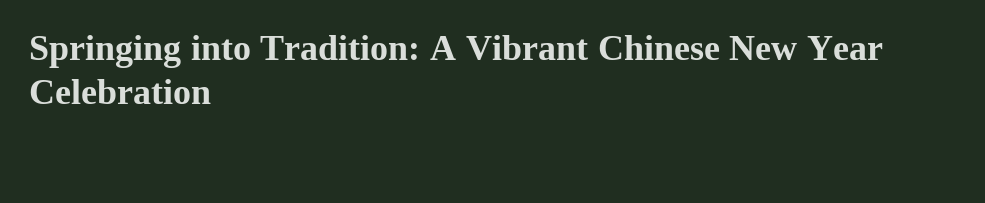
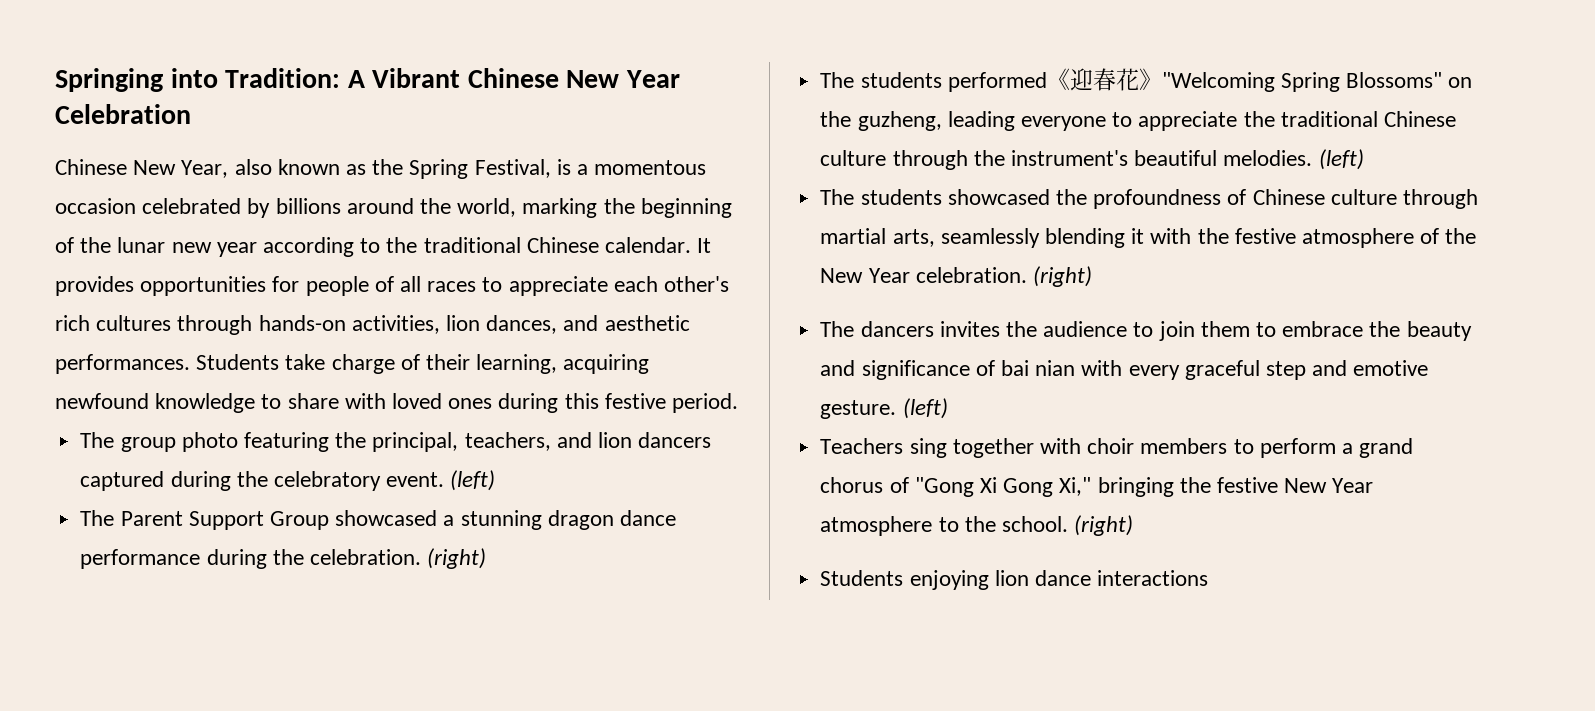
+ Chinese New Year, also known as the Spring Festival, is a momentous occasion celebrated by billions around the world, marking the beginning of the lunar new year according to the traditional Chinese calendar. It provides opportunities for people of all races to appreciate each other's rich cultures through hands-on activities, lion dances, and aesthetic performances. Students take charge of their learning, acquiring newfound knowledge to share with loved ones during this festive period.
+ The group photo featuring the principal, teachers, and lion dancers captured during the celebratory event. (left)
+ The Parent Support Group showcased a stunning dragon dance performance during the celebration. (right)
+ The students performed《迎春花》"Welcoming Spring Blossoms" on the guzheng, leading everyone to appreciate the traditional Chinese culture through the instrument's beautiful melodies. (left)
+ The students showcased the profoundness of Chinese culture through martial arts, seamlessly blending it with the festive atmosphere of the New Year celebration. (right)
+ The dancers invites the audience to join them to embrace the beauty and significance of bai nian with every graceful step and emotive gesture. (left)
+ Teachers sing together with choir members to perform a grand chorus of "Gong Xi Gong Xi," bringing the festive New Year atmosphere to the school. (right)
+ Students enjoying lion dance interactions

